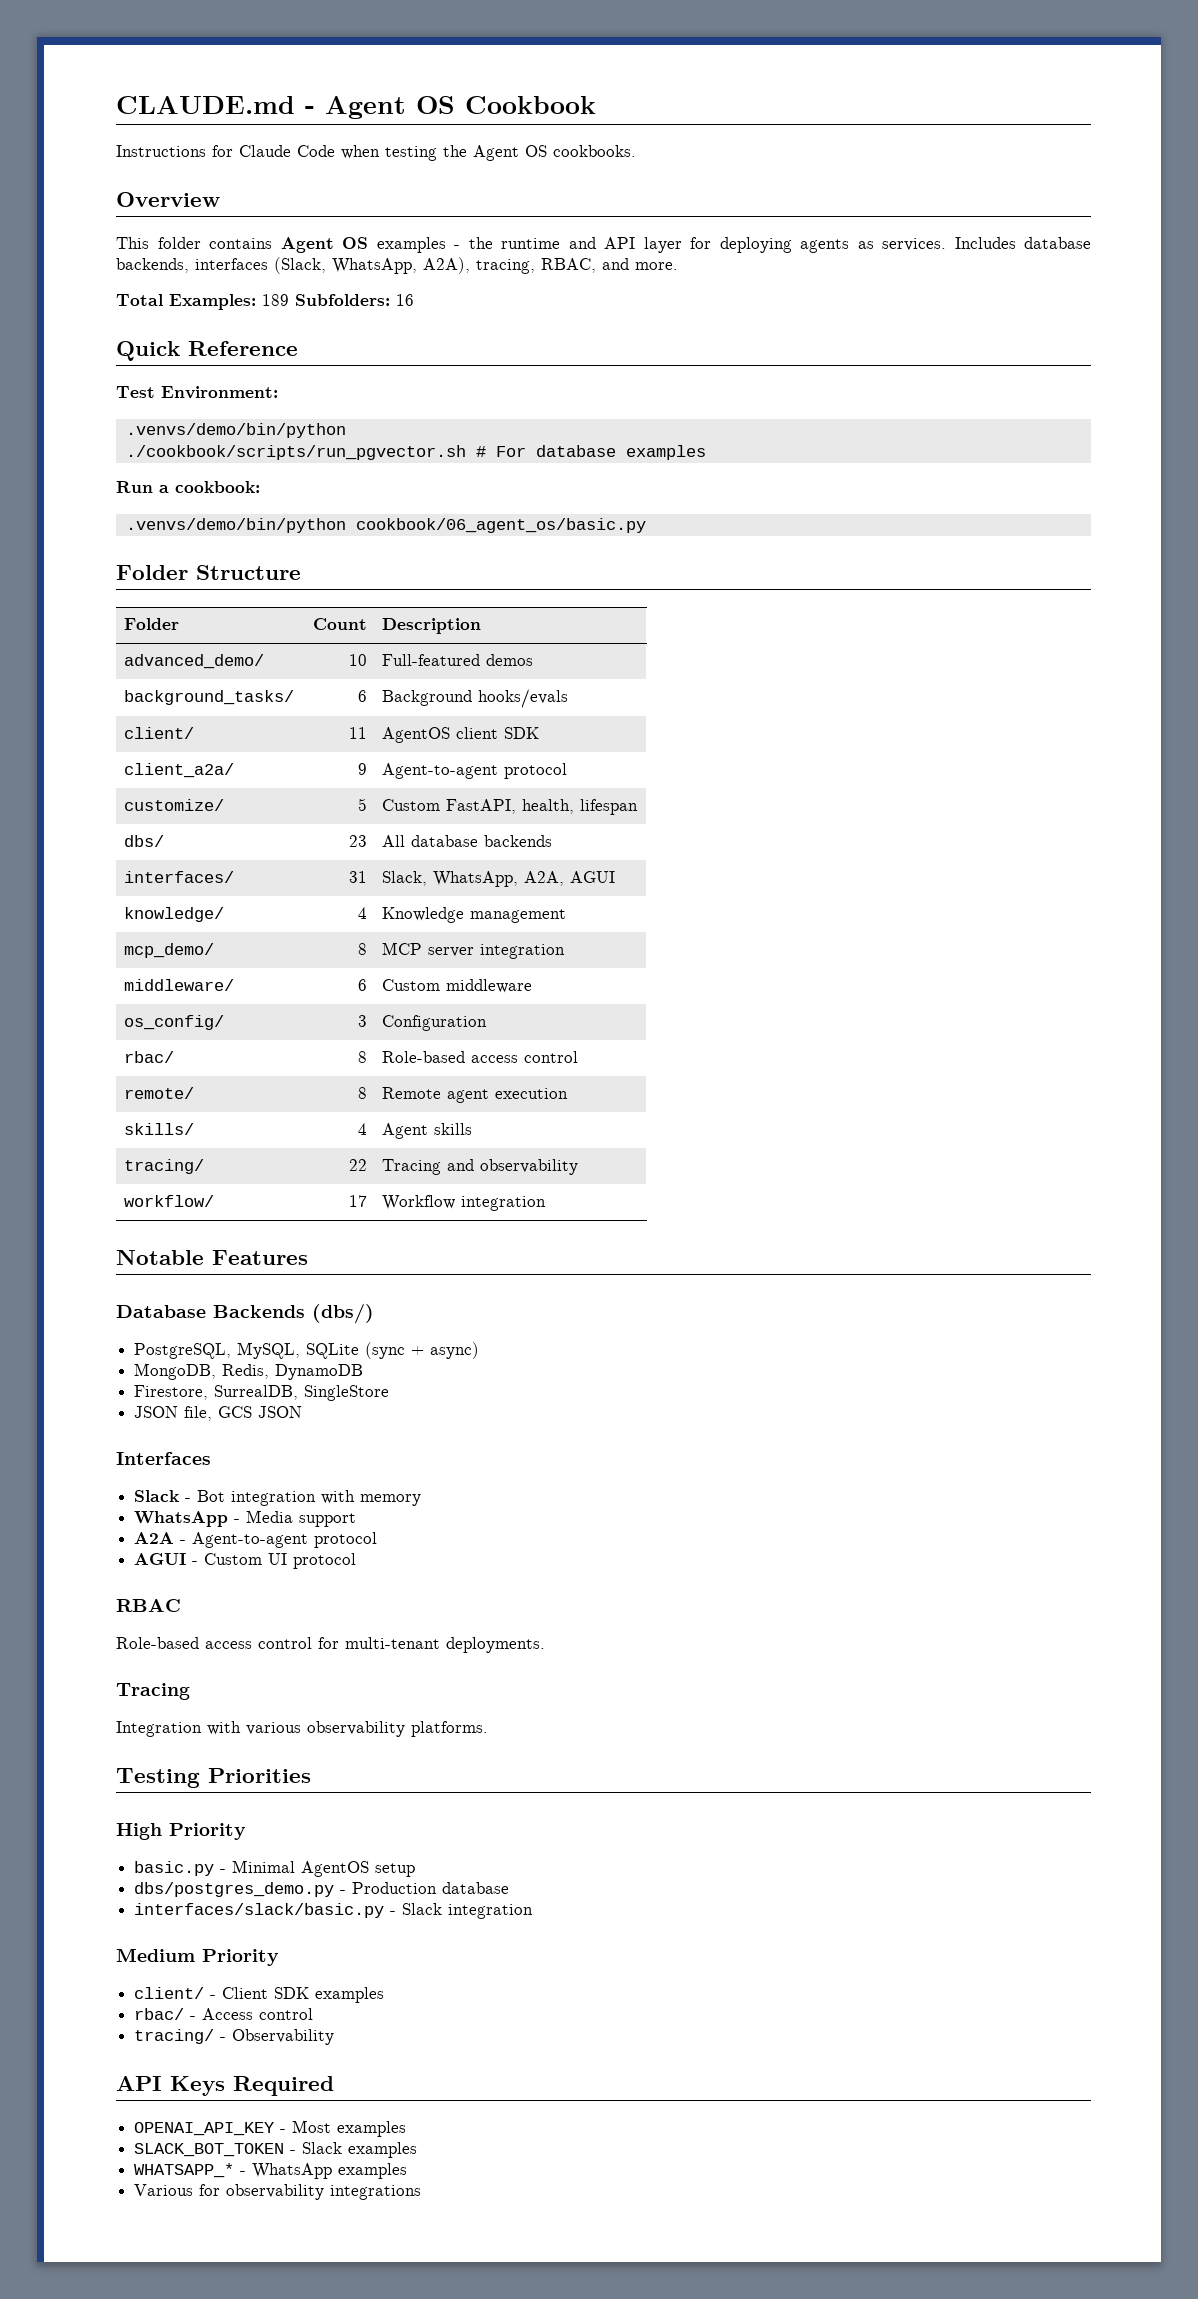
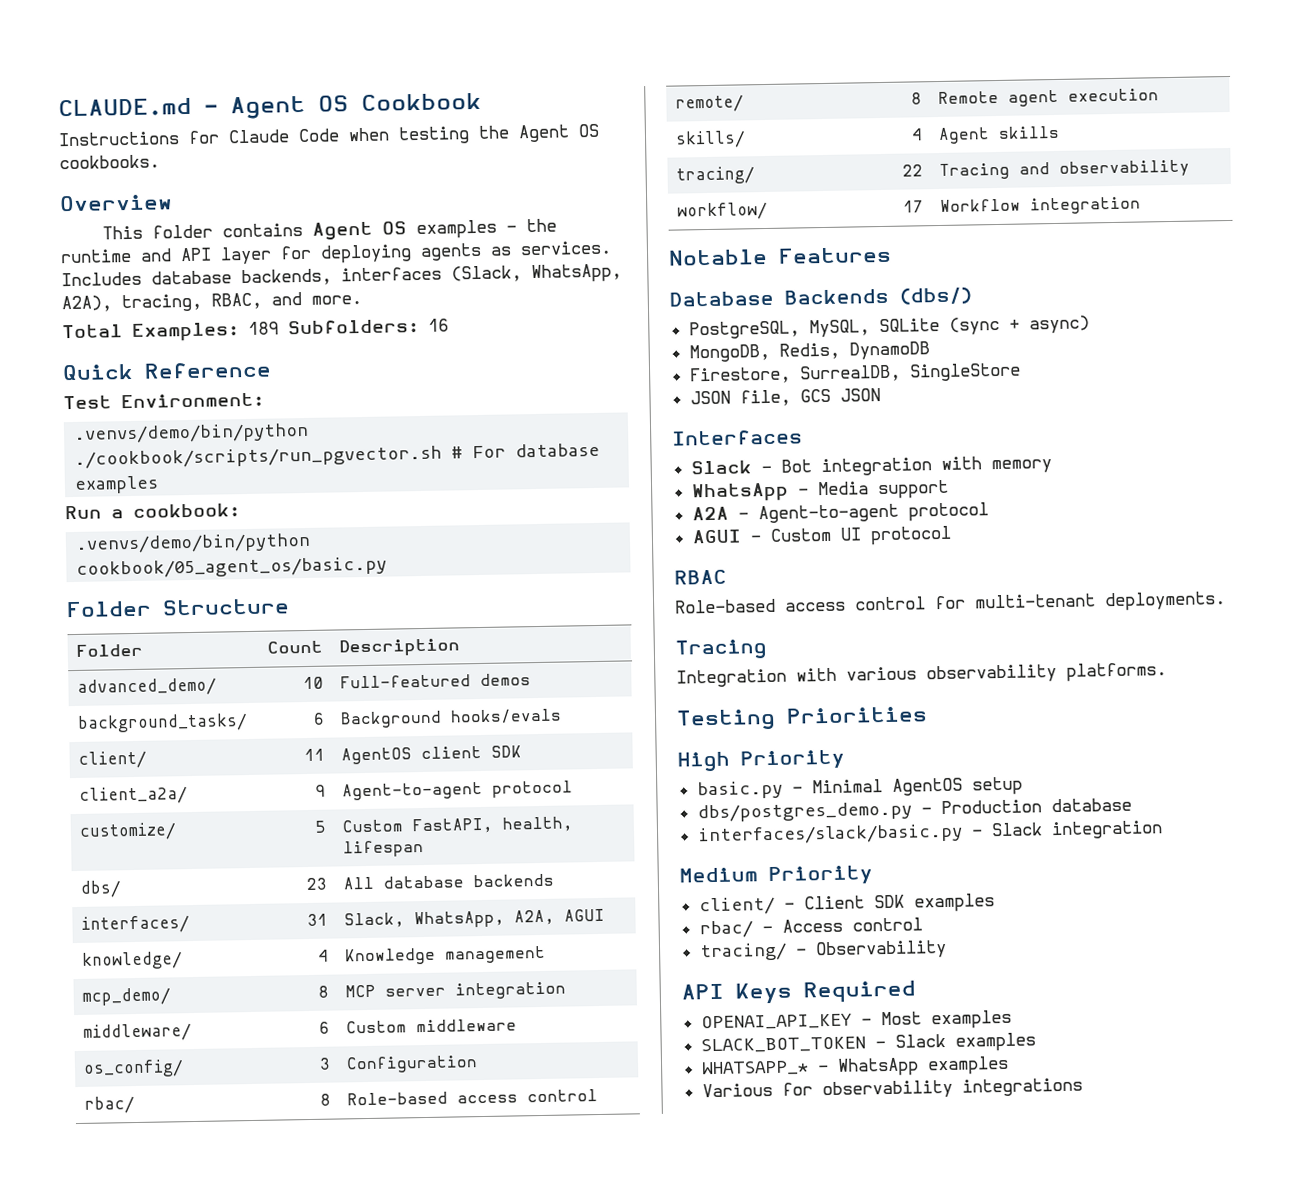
- .venvs/demo/bin/python cookbook/06_agent_os/basic.py
+ .venvs/demo/bin/python cookbook/05_agent_os/basic.py

